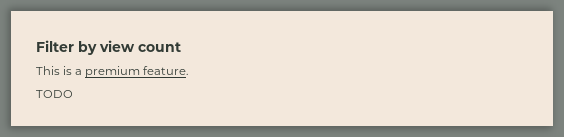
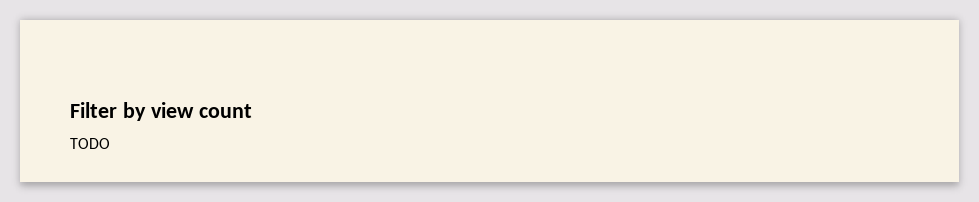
- This is a premium feature.

